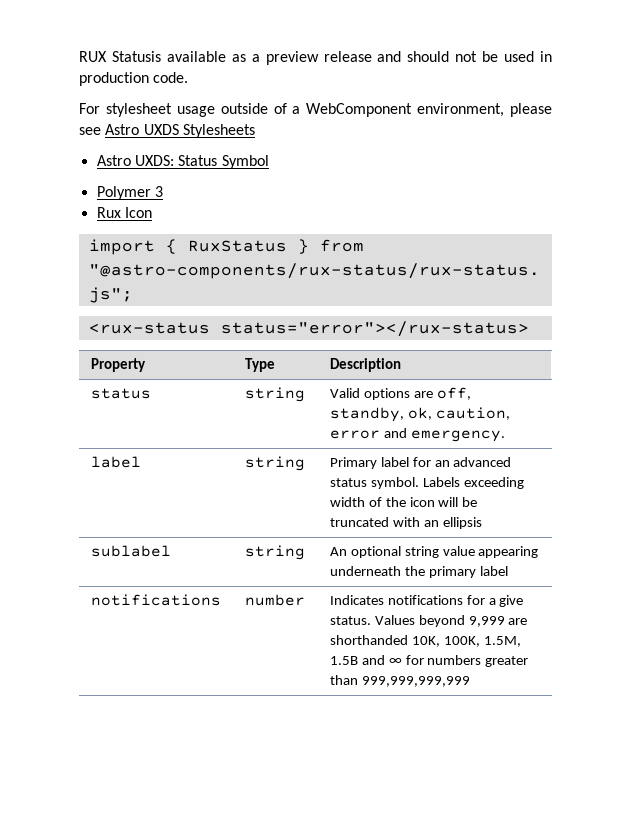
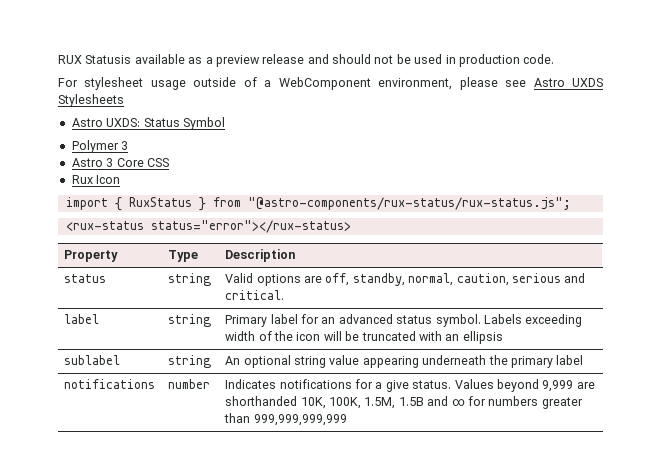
+ Astro 3 Core CSS
- status | string | Valid options are off, standby, ok, caution, error and emergency.
+ status | string | Valid options are off, standby, normal, caution, serious and critical.

